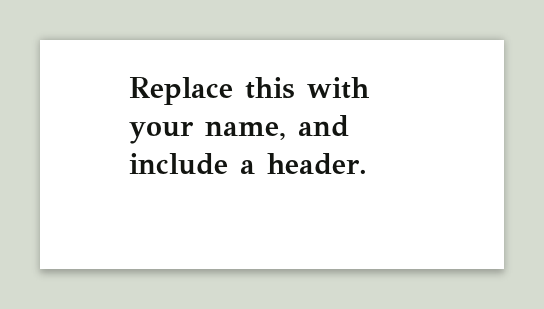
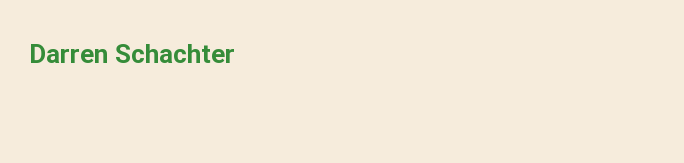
- Replace this with your name, and include a header.
+ Darren Schachter

